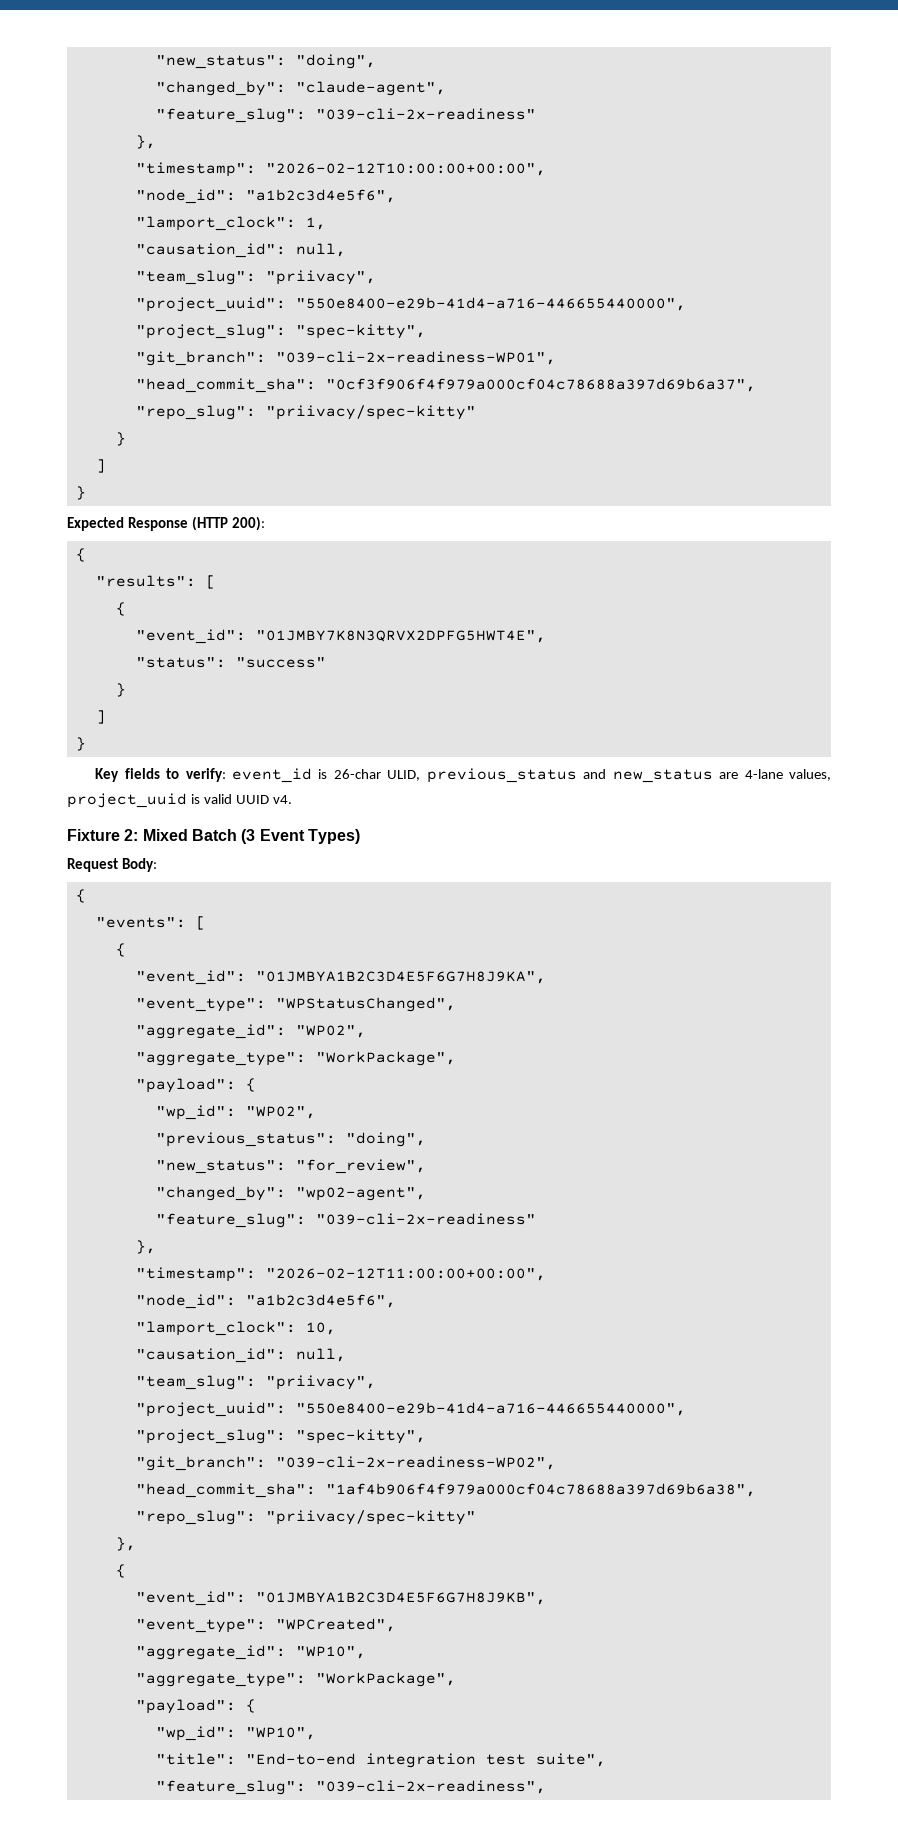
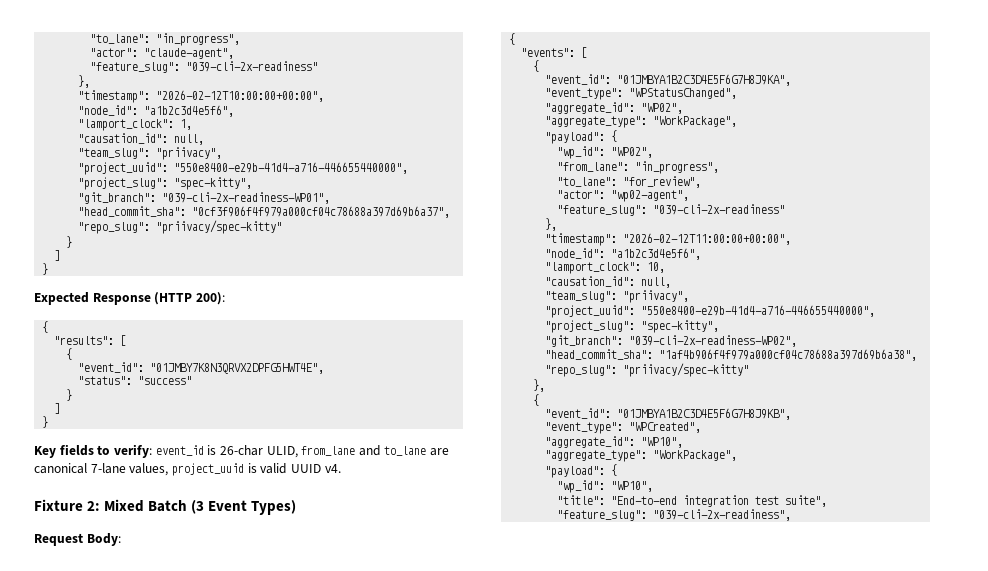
- "new_status": "doing",
- "changed_by": "claude-agent",
+ "to_lane": "in_progress",
+ "actor": "claude-agent",
- Key fields to verify: event_id is 26-char ULID, previous_status and new_status are 4-lane values, project_uuid is valid UUID v4.
+ Key fields to verify: event_id is 26-char ULID, from_lane and to_lane are canonical 7-lane values, project_uuid is valid UUID v4.
- "previous_status": "doing",
- "new_status": "for_review",
+ "from_lane": "in_progress",
+ "to_lane": "for_review",
- "changed_by": "wp02-agent",
+ "actor": "wp02-agent",

